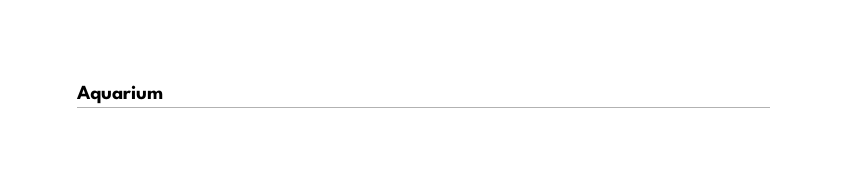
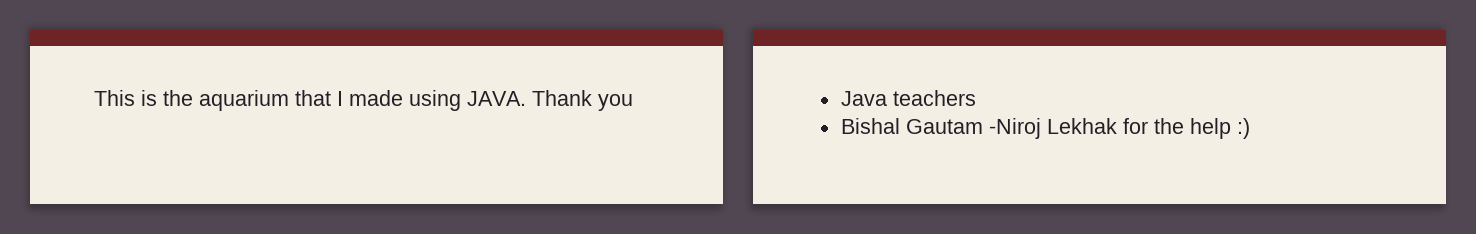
- Aquarium
+ This is the aquarium that I made using JAVA. Thank you
+ Java teachers
+ Bishal Gautam -Niroj Lekhak for the help :)

